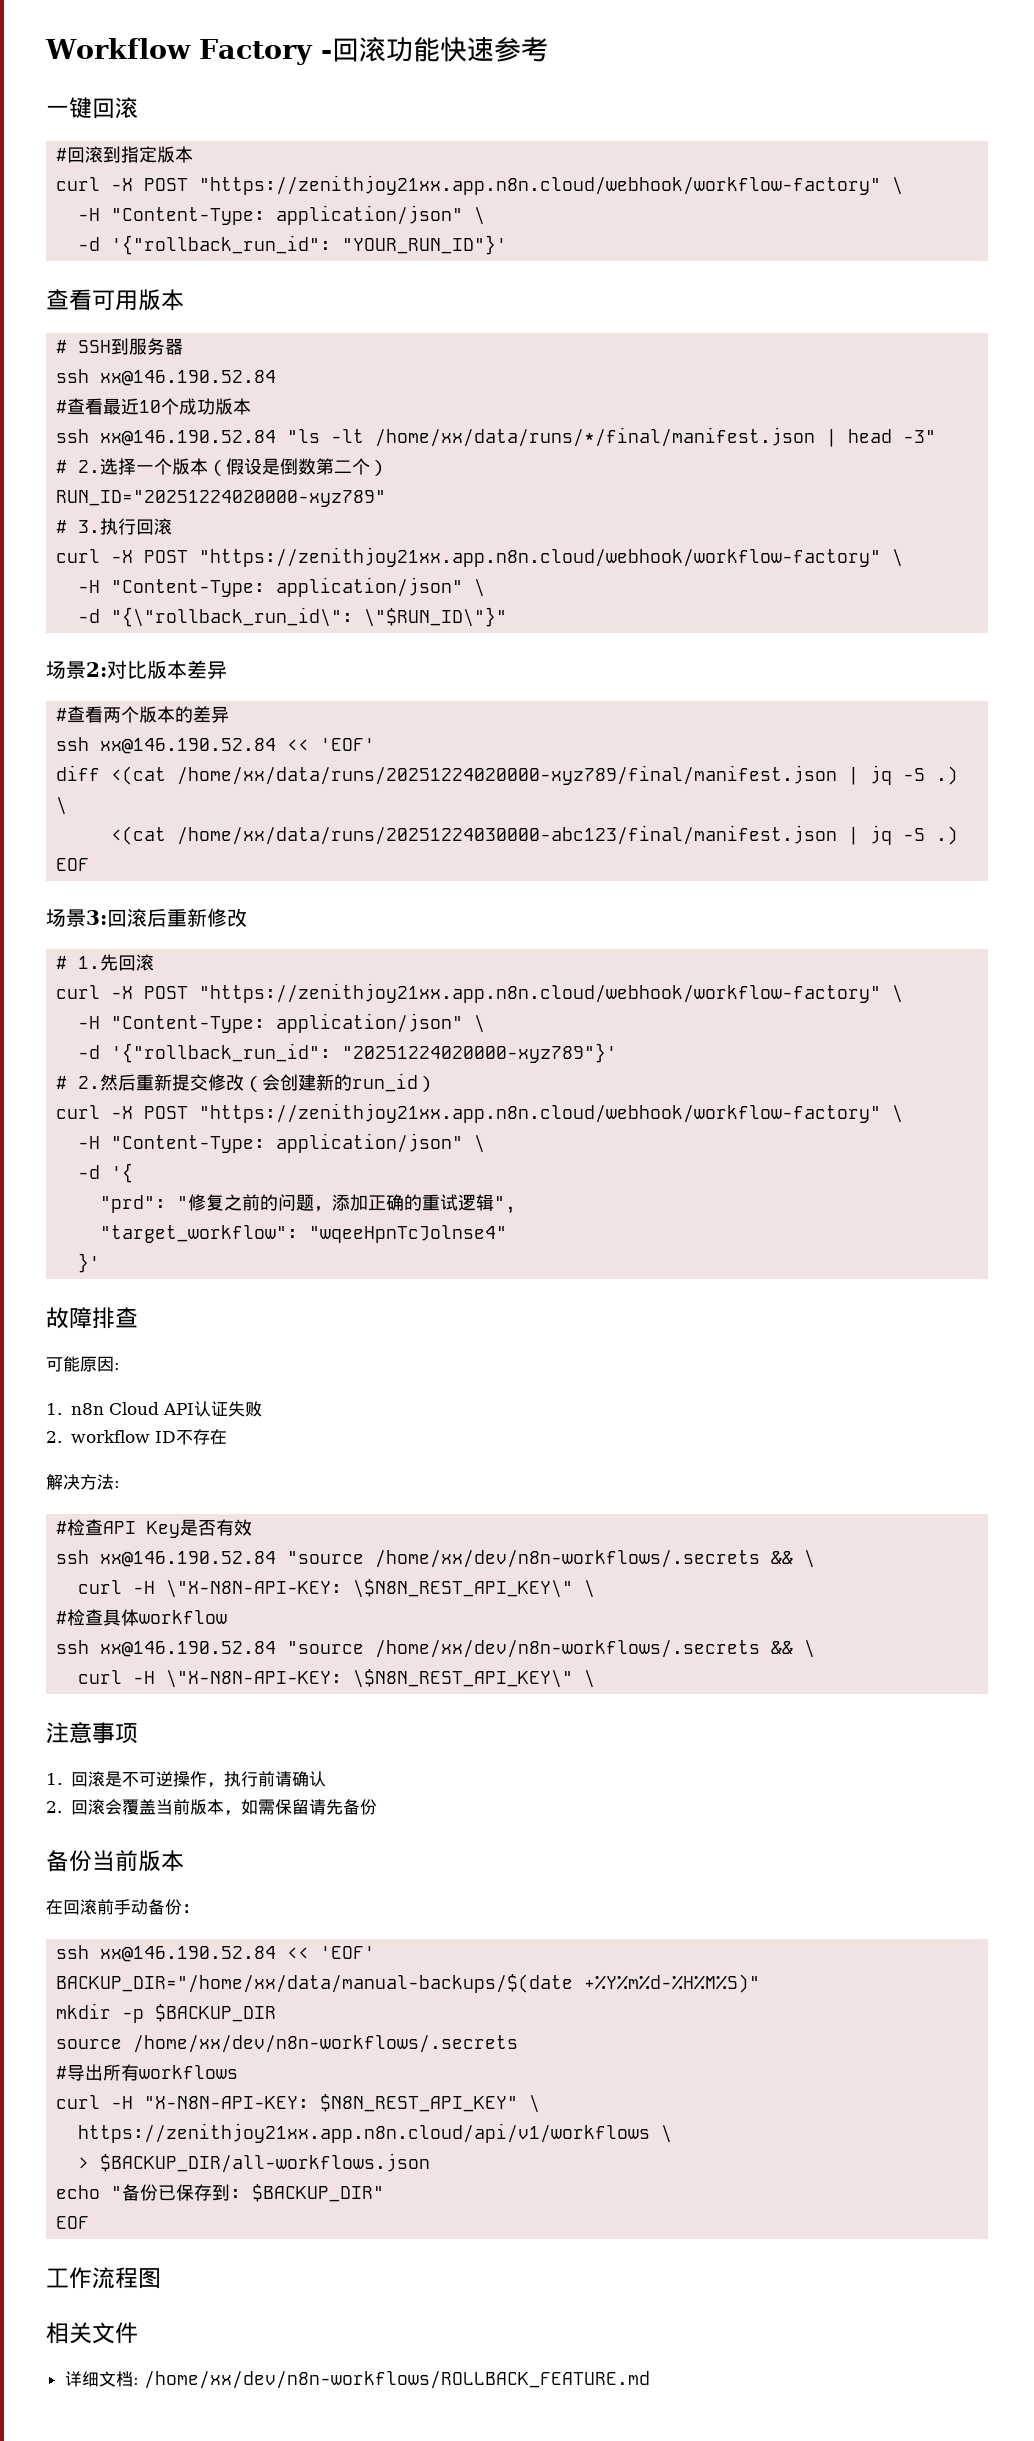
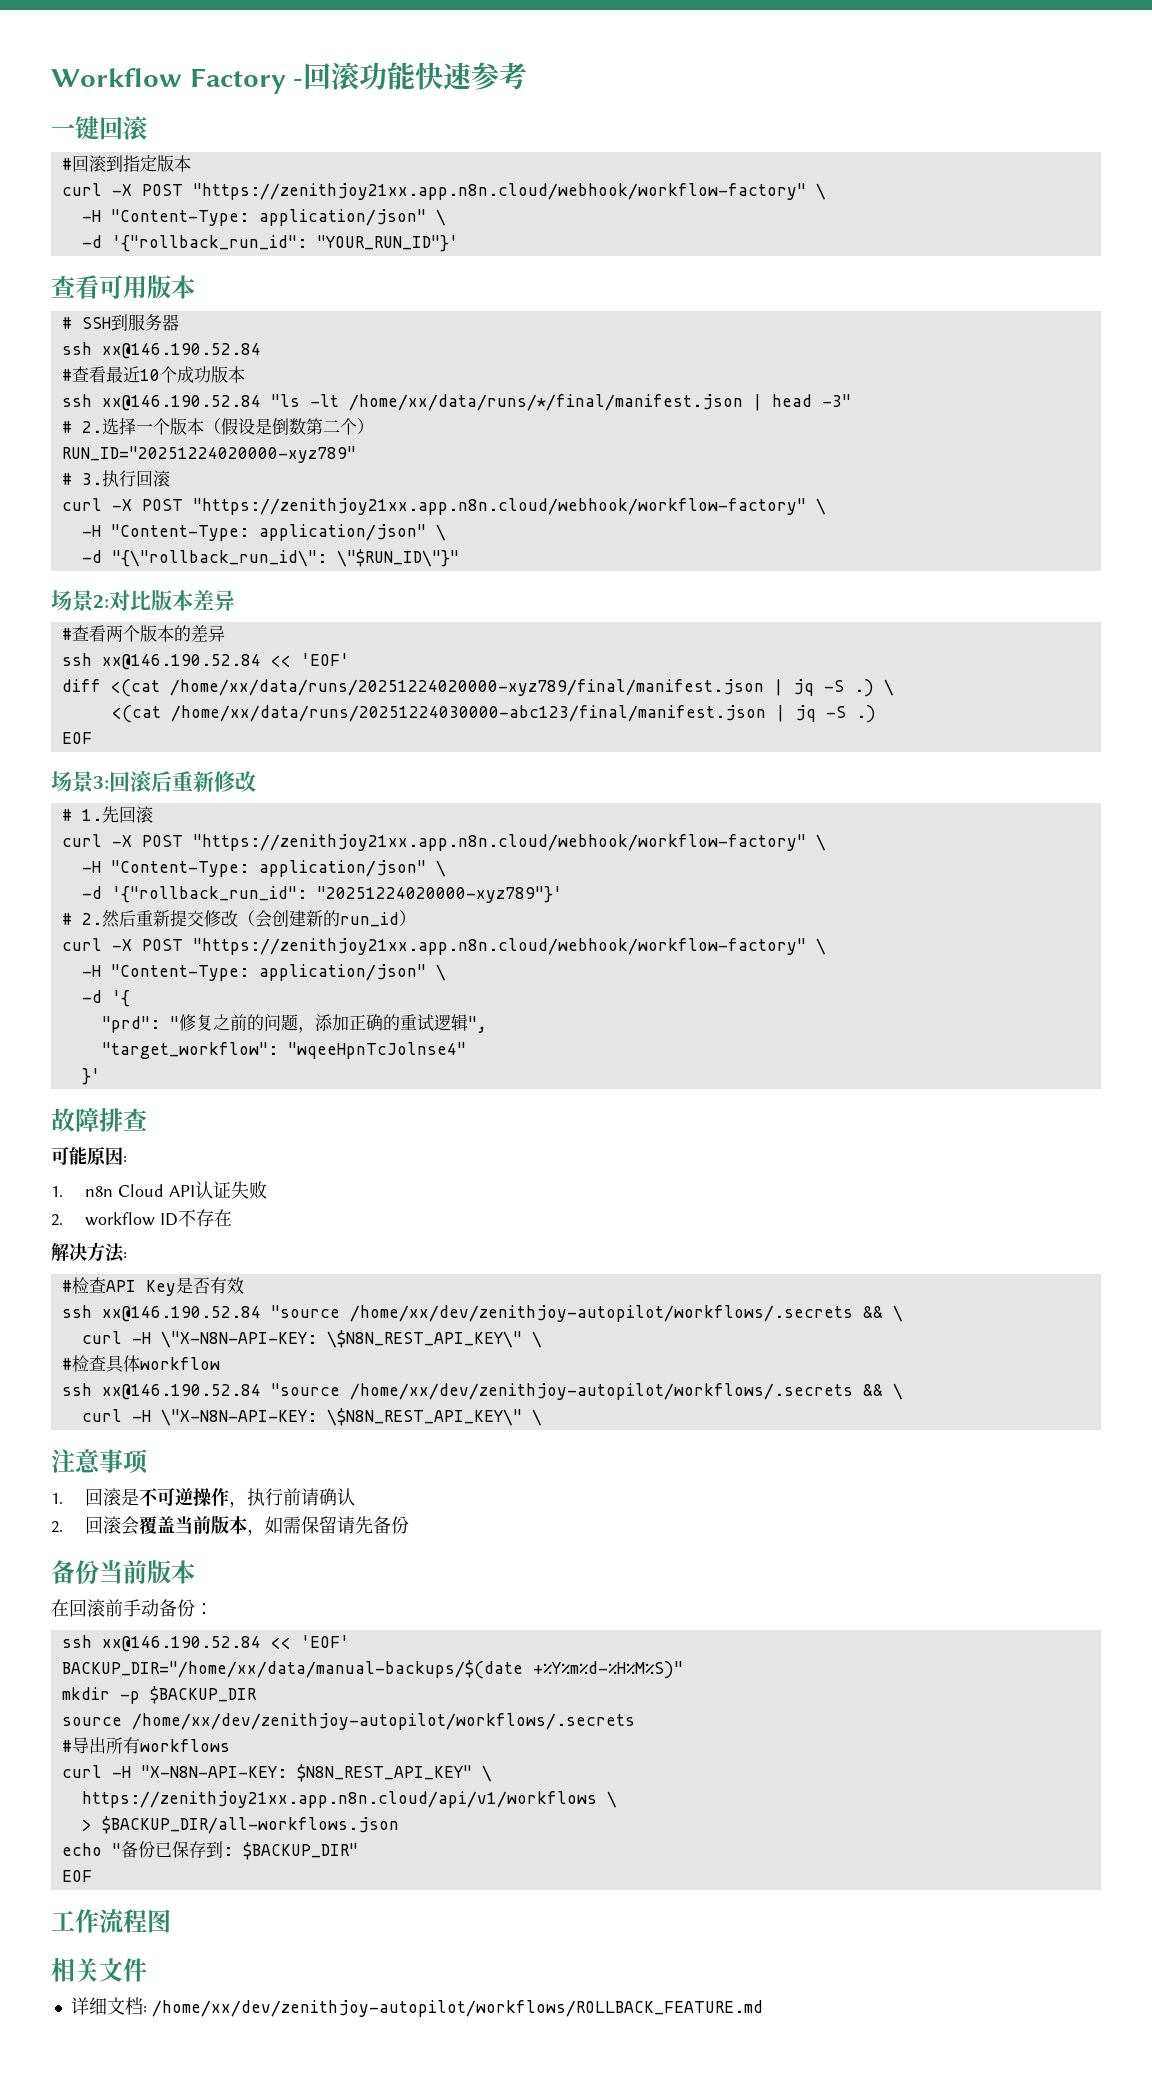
  #检查API Key是否有效
- ssh xx@146.190.52.84 "source /home/xx/dev/n8n-workflows/.secrets && \
+ ssh xx@146.190.52.84 "source /home/xx/dev/zenithjoy-autopilot/workflows/.secrets && \
  #检查具体workflow
- ssh xx@146.190.52.84 "source /home/xx/dev/n8n-workflows/.secrets && \
+ ssh xx@146.190.52.84 "source /home/xx/dev/zenithjoy-autopilot/workflows/.secrets && \
- source /home/xx/dev/n8n-workflows/.secrets
+ source /home/xx/dev/zenithjoy-autopilot/workflows/.secrets
- 详细文档: /home/xx/dev/n8n-workflows/ROLLBACK_FEATURE.md
+ 详细文档: /home/xx/dev/zenithjoy-autopilot/workflows/ROLLBACK_FEATURE.md

